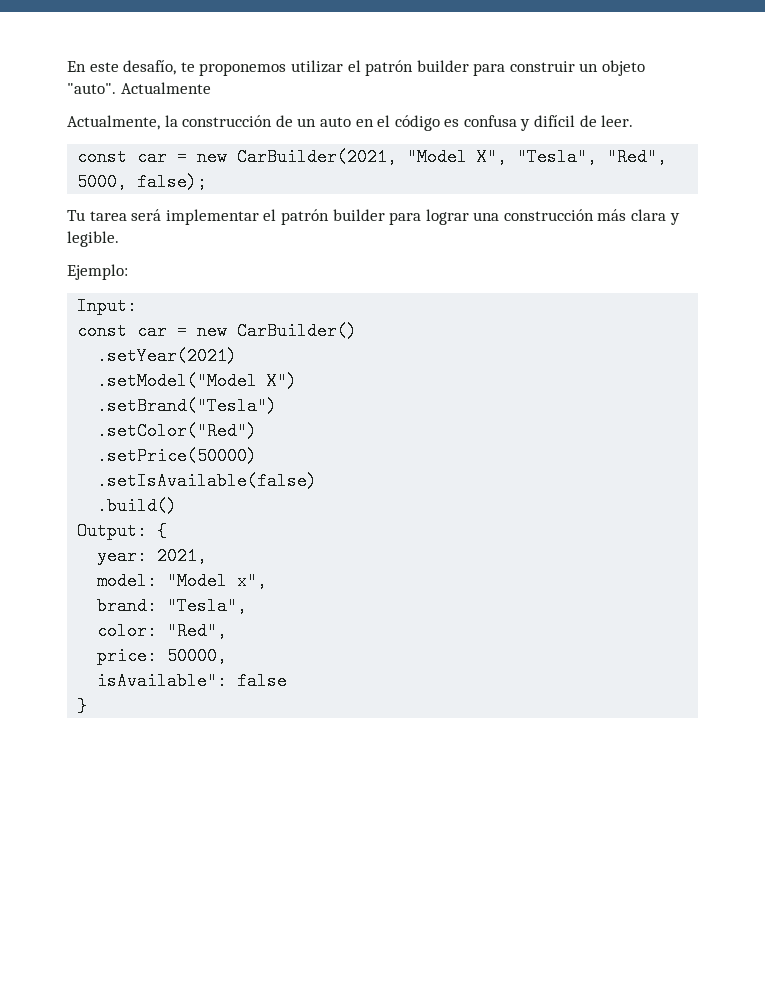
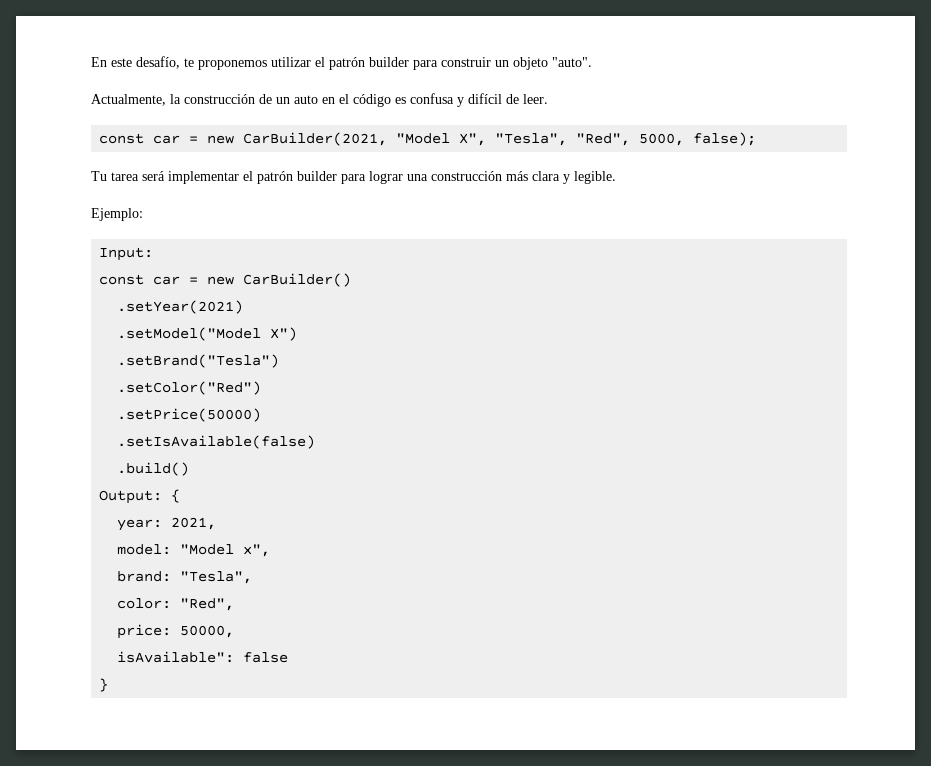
- Actualmente

